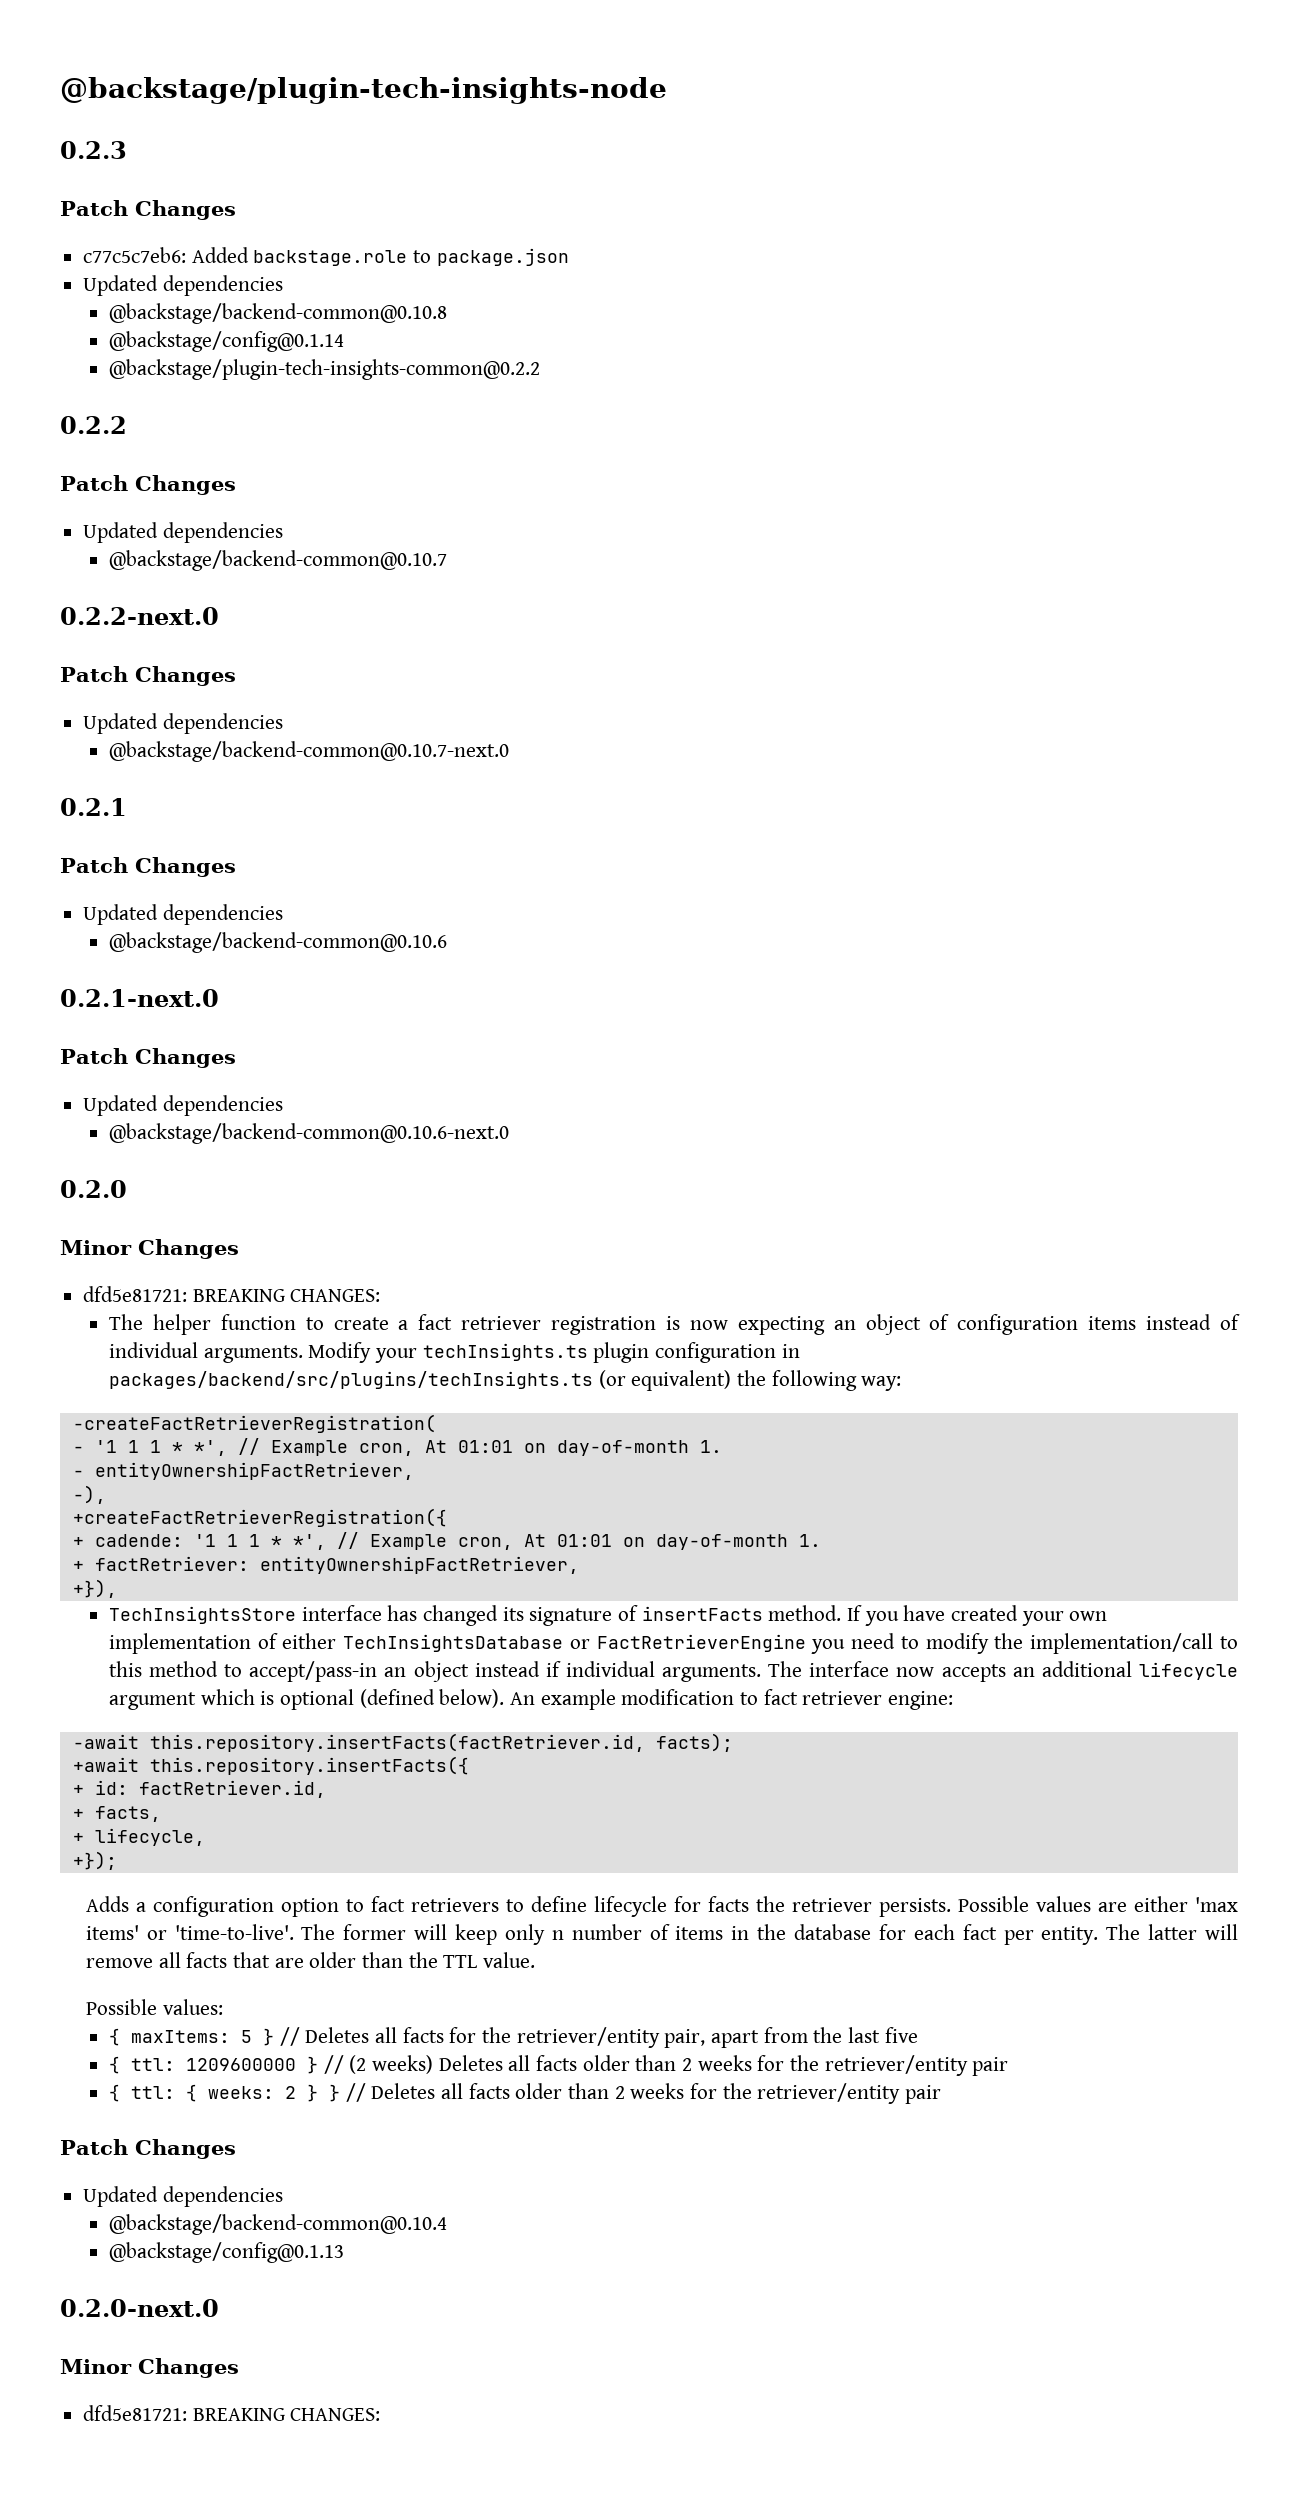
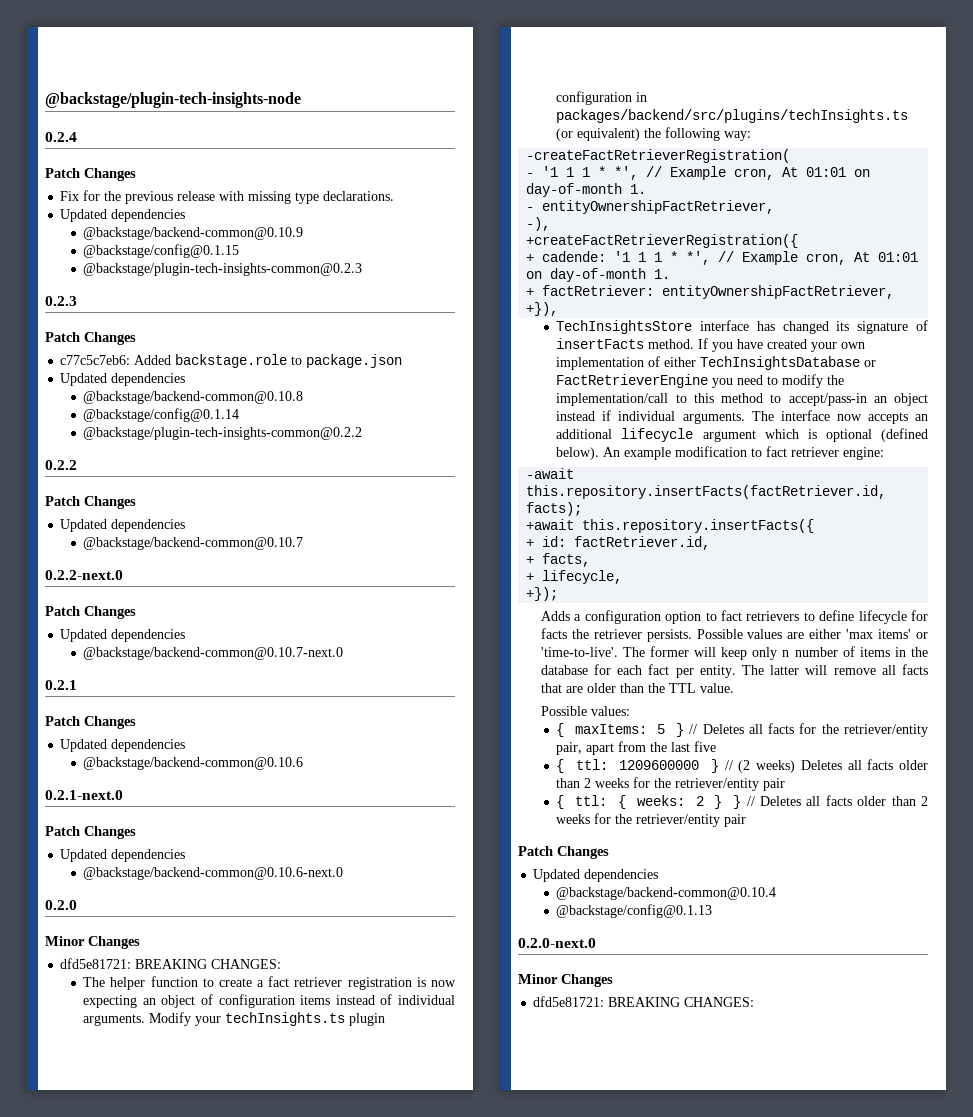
+ 0.2.4
+ Patch Changes
+ Fix for the previous release with missing type declarations.
+ Updated dependencies
+ @backstage/backend-common@0.10.9
+ @backstage/config@0.1.15
+ @backstage/plugin-tech-insights-common@0.2.3

